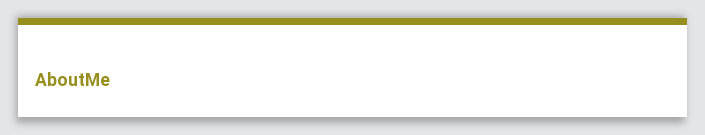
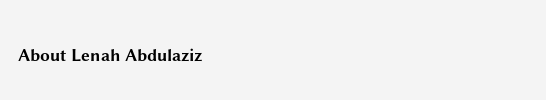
- AboutMe
+ About Lenah Abdulaziz

